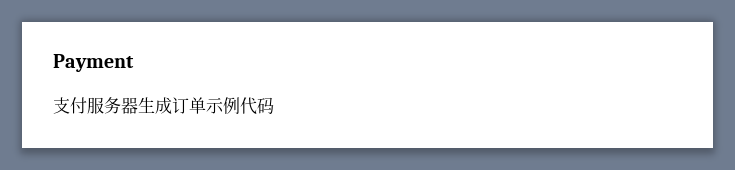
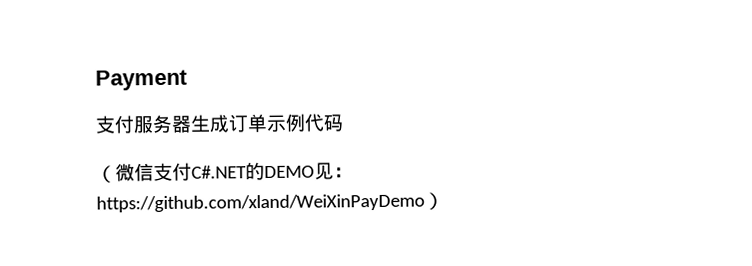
+ （微信支付C#.NET的DEMO见：https://github.com/xland/WeiXinPayDemo）

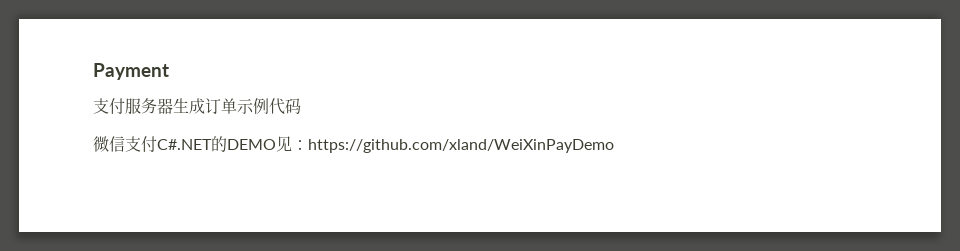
- （微信支付C#.NET的DEMO见：https://github.com/xland/WeiXinPayDemo）
+ 微信支付C#.NET的DEMO见：https://github.com/xland/WeiXinPayDemo

